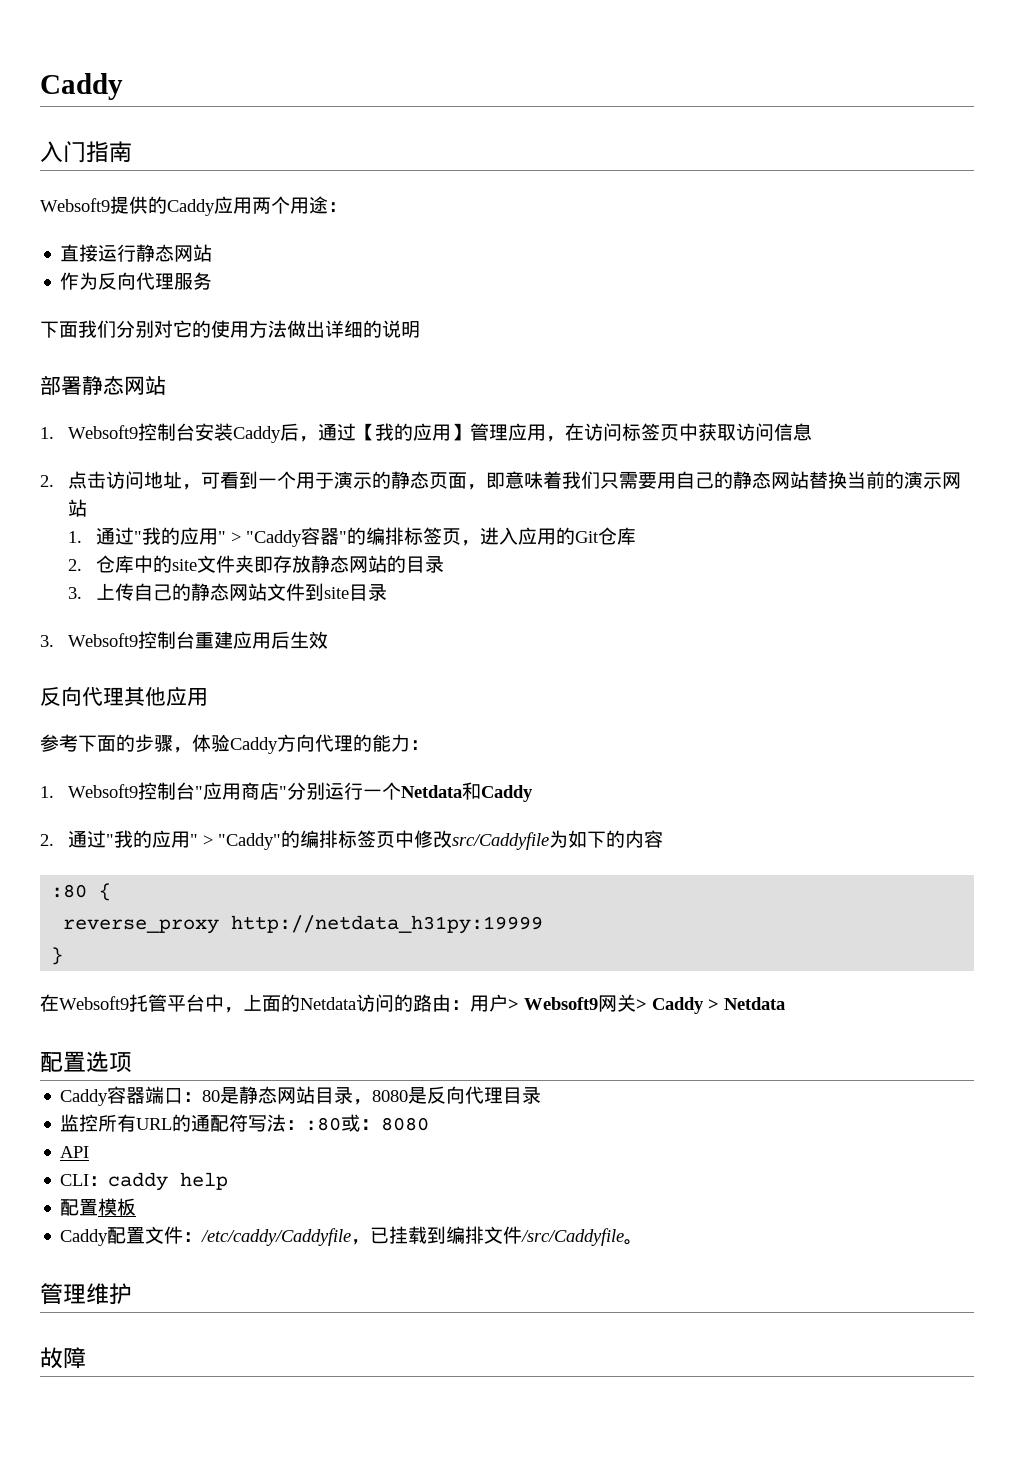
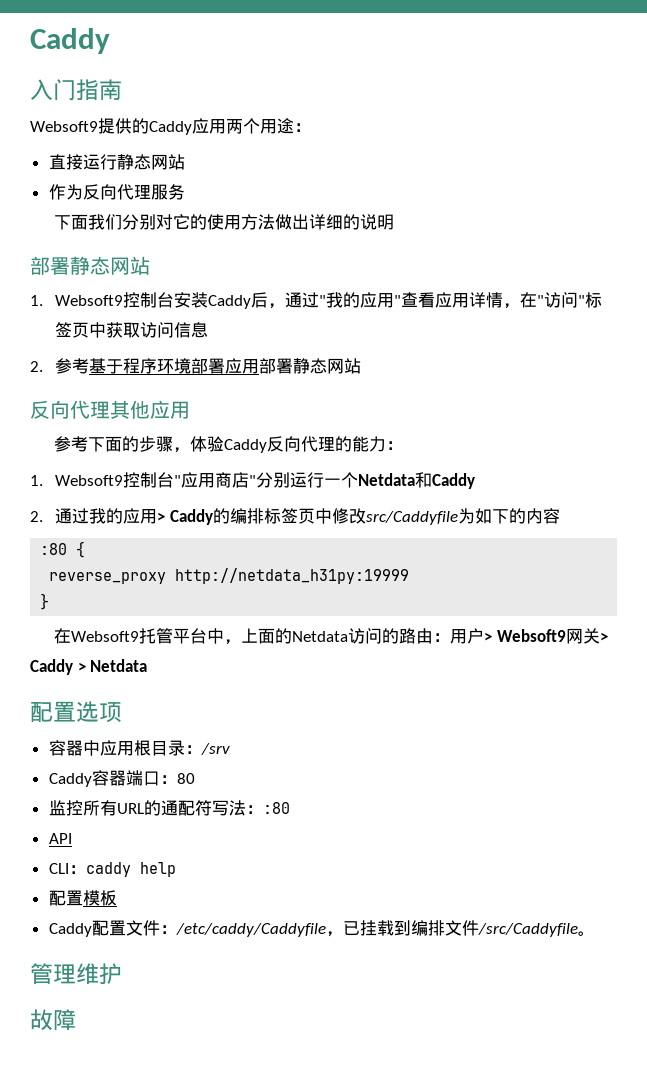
- 1. Websoft9控制台安装Caddy后，通过【我的应用】管理应用，在访问标签页中获取访问信息
+ 1. Websoft9控制台安装Caddy后，通过"我的应用"查看应用详情，在"访问"标签页中获取访问信息
- 2.点击访问地址，可看到一个用于演示的静态页面，即意味着我们只需要用自己的静态网站替换当前的演示网站
- 1.通过"我的应用" > "Caddy容器"的编排标签页，进入应用的Git仓库
- 2.仓库中的site文件夹即存放静态网站的目录
- 3.上传自己的静态网站文件到site目录
- 3. Websoft9控制台重建应用后生效
+ 2.参考基于程序环境部署应用部署静态网站
- 参考下面的步骤，体验Caddy方向代理的能力：
+ 参考下面的步骤，体验Caddy反向代理的能力：
- 2.通过"我的应用" > "Caddy"的编排标签页中修改src/Caddyfile为如下的内容
+ 2.通过我的应用> Caddy的编排标签页中修改src/Caddyfile为如下的内容
+ 容器中应用根目录：/srv
- Caddy容器端口：80是静态网站目录，8080是反向代理目录
+ Caddy容器端口：80
- 监控所有URL的通配符写法：:80或：8080
+ 监控所有URL的通配符写法：:80

